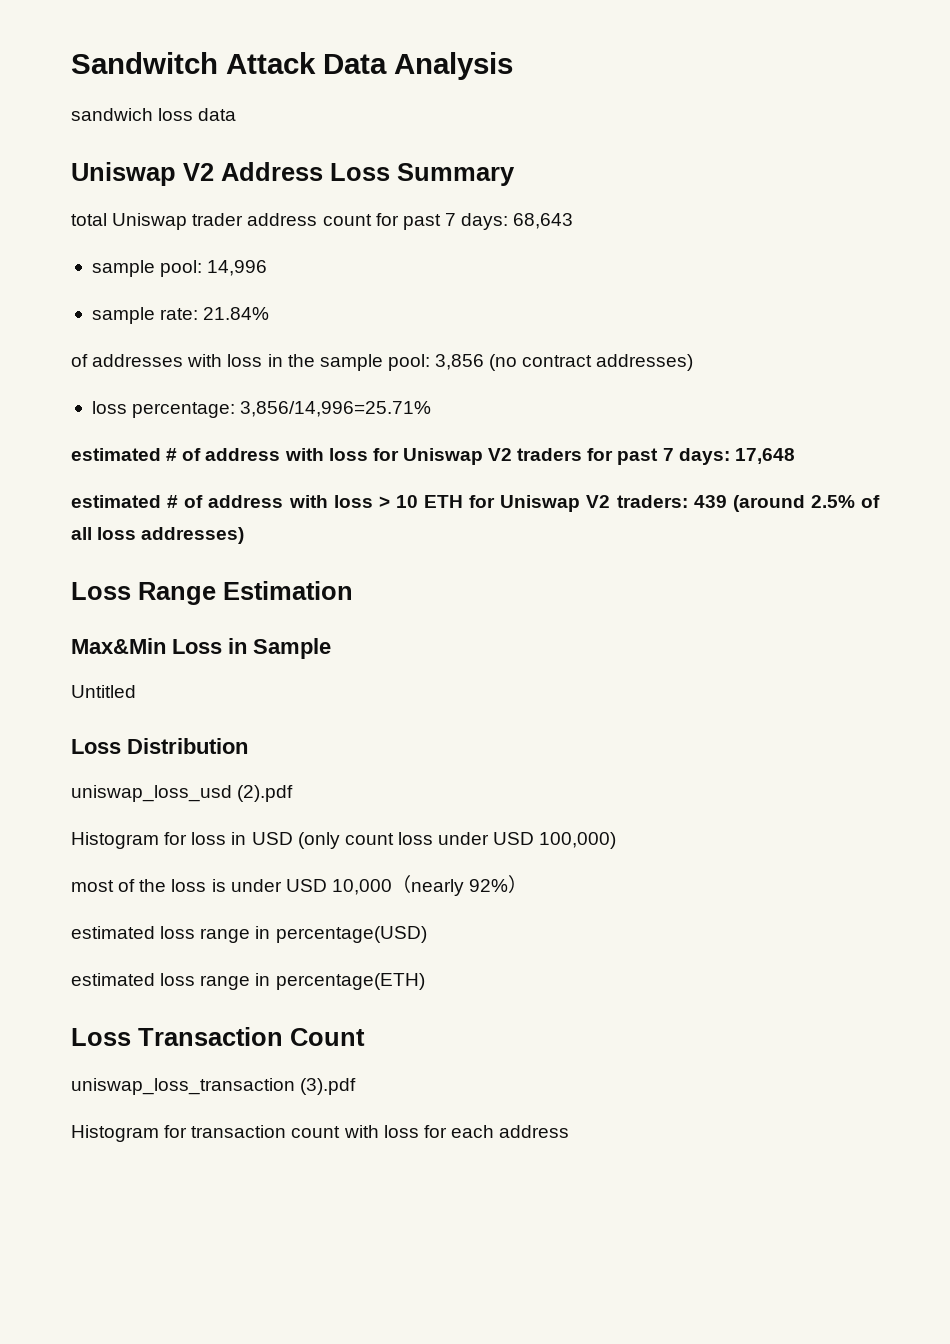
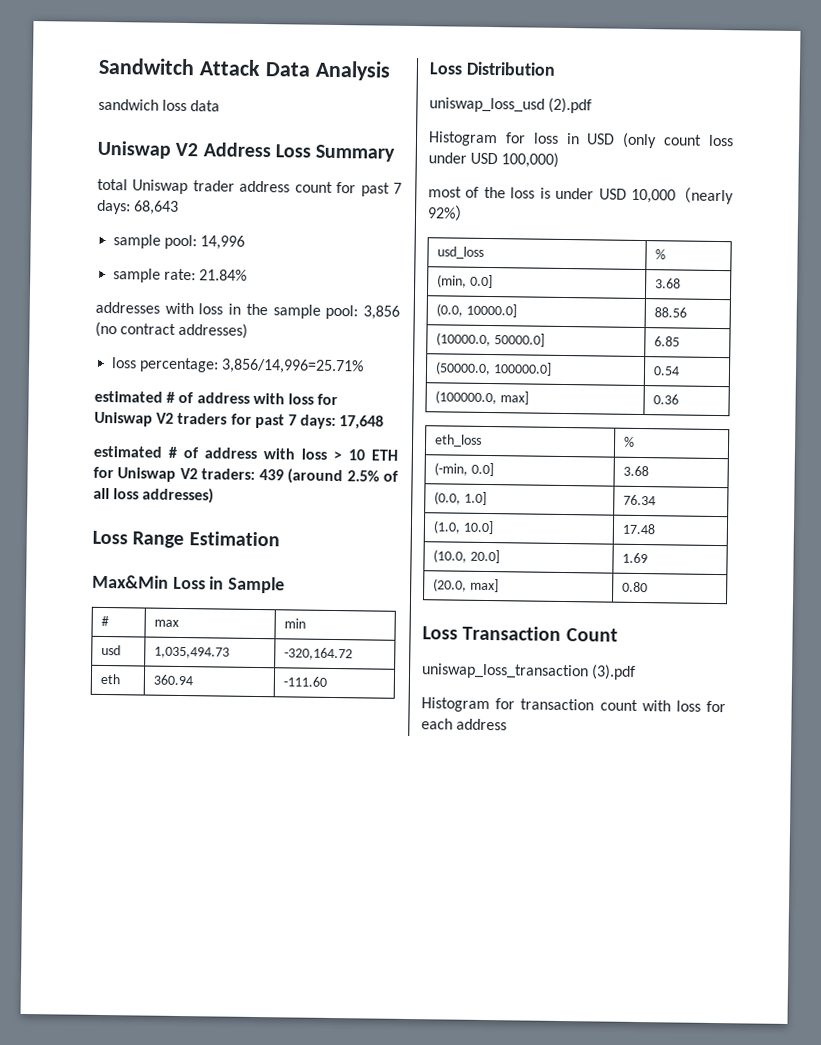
- of addresses with loss in the sample pool: 3,856 (no contract addresses)
+ addresses with loss in the sample pool: 3,856 (no contract addresses)
- Untitled
+ # | max | min
+ usd | 1,035,494.73 | -320,164.72
+ eth | 360.94 | -111.60
- estimated loss range in percentage(USD)
- estimated loss range in percentage(ETH)
+ usd_loss | %
+ (min, 0.0] | 3.68
+ (0.0, 10000.0] | 88.56
+ (10000.0, 50000.0] | 6.85
+ (50000.0, 100000.0] | 0.54
+ (100000.0, max] | 0.36
+ eth_loss | %
+ (-min, 0.0] | 3.68
+ (0.0, 1.0] | 76.34
+ (1.0, 10.0] | 17.48
+ (10.0, 20.0] | 1.69
+ (20.0, max] | 0.80

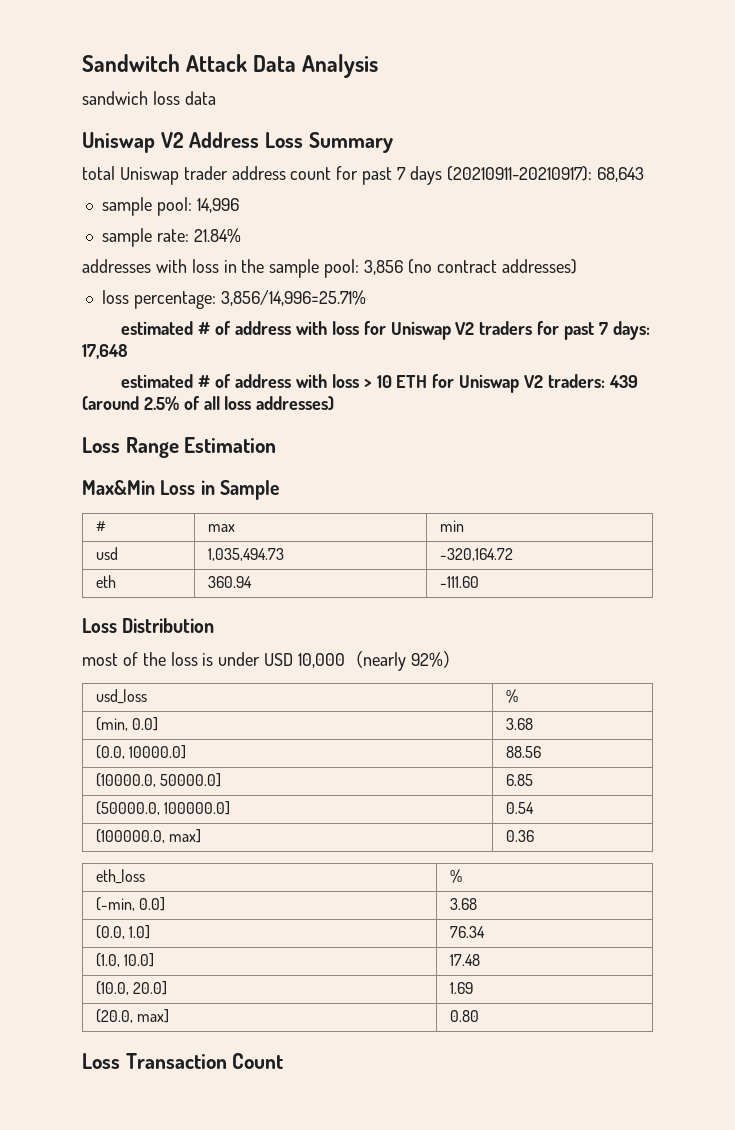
- total Uniswap trader address count for past 7 days: 68,643
+ total Uniswap trader address count for past 7 days (20210911-20210917): 68,643
- uniswap_loss_usd (2).pdf
- Histogram for loss in USD (only count loss under USD 100,000)
- uniswap_loss_transaction (3).pdf
- Histogram for transaction count with loss for each address

